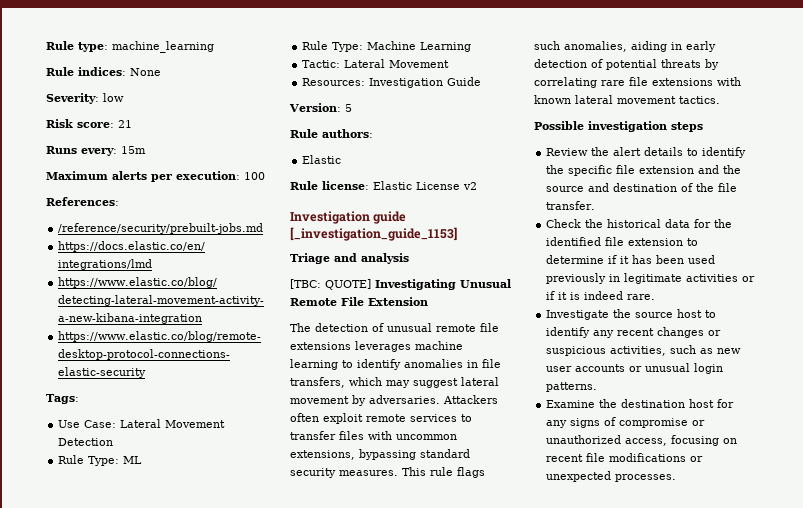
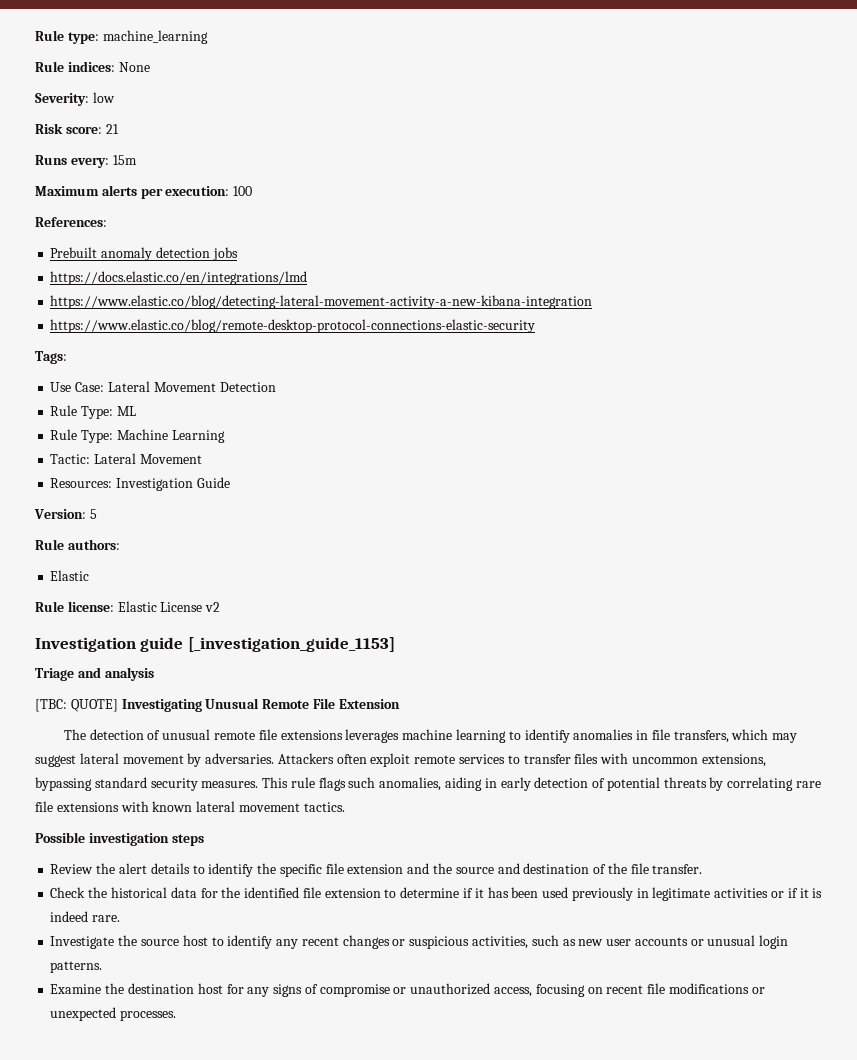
- /reference/security/prebuilt-jobs.md
+ Prebuilt anomaly detection jobs

